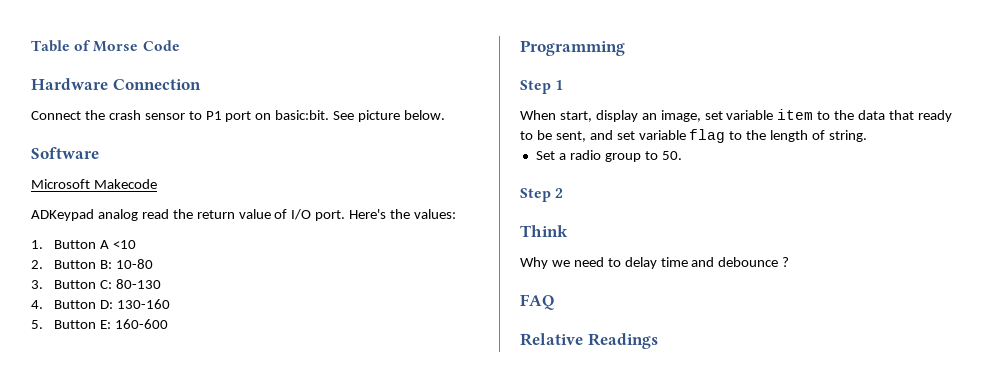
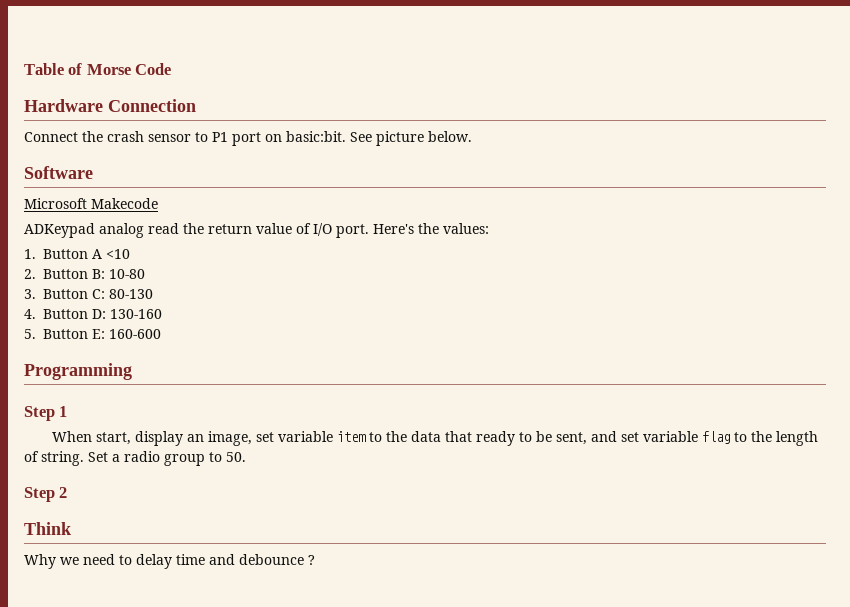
- When start, display an image, set variable item to the data that ready to be sent, and set variable flag to the length of string.
- Set a radio group to 50.
+ When start, display an image, set variable item to the data that ready to be sent, and set variable flag to the length of string. Set a radio group to 50.
- FAQ
- Relative Readings

